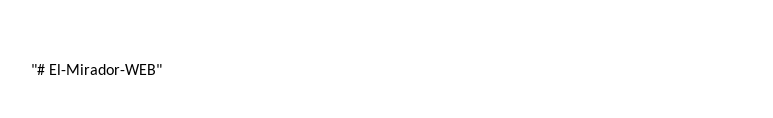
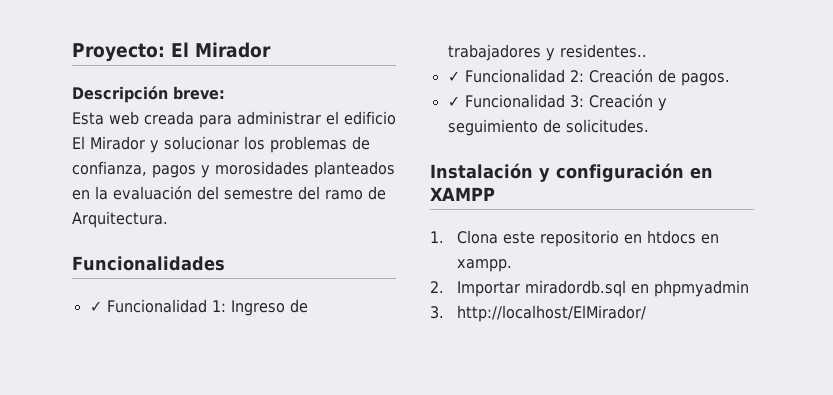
- "# El-Mirador-WEB"
+ Proyecto: El Mirador
+ Descripción breve:
+ Esta web creada para administrar el edificio El Mirador y solucionar los problemas de confianza, pagos y morosidades planteados en la evaluación del semestre del ramo de Arquitectura.
+ Funcionalidades
+ ✓ Funcionalidad 1: Ingreso de trabajadores y residentes..
+ ✓ Funcionalidad 2: Creación de pagos.
+ ✓ Funcionalidad 3: Creación y seguimiento de solicitudes.
+ Instalación y configuración en XAMPP
+ 1. Clona este repositorio en htdocs en xampp.
+ 2. Importar miradordb.sql en phpmyadmin
+ 3. http://localhost/ElMirador/

